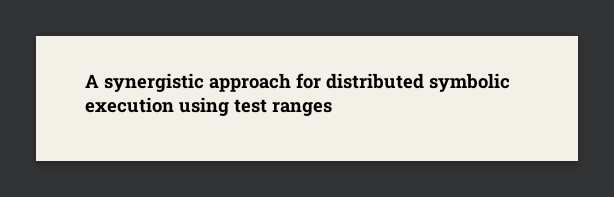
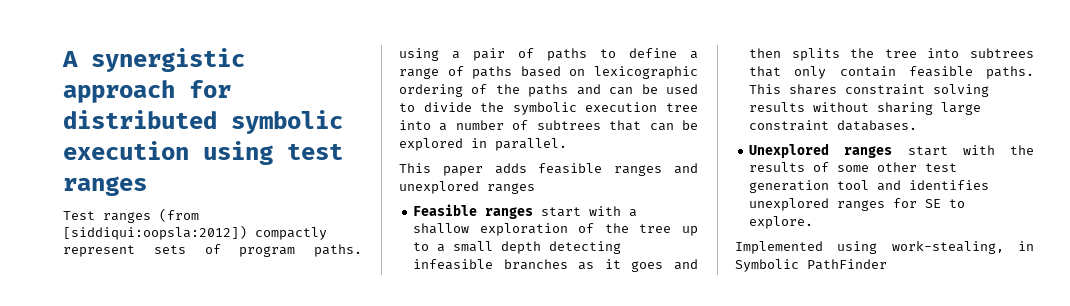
+ Test ranges (from [siddiqui:oopsla:2012]) compactly represent sets of program paths. using a pair of paths to define a range of paths based on lexicographic ordering of the paths and can be used to divide the symbolic execution tree into a number of subtrees that can be explored in parallel.
+ This paper adds feasible ranges and unexplored ranges
+ Feasible ranges start with a shallow exploration of the tree up to a small depth detecting infeasible branches as it goes and then splits the tree into subtrees that only contain feasible paths. This shares constraint solving results without sharing large constraint databases.
+ Unexplored ranges start with the results of some other test generation tool and identifies unexplored ranges for SE to explore.
+ Implemented using work-stealing, in Symbolic PathFinder

